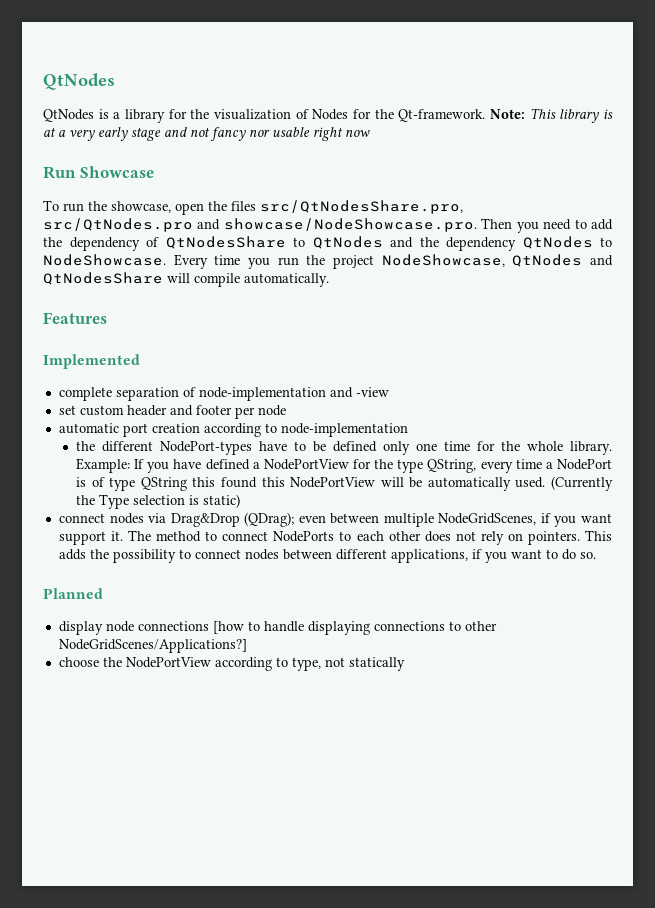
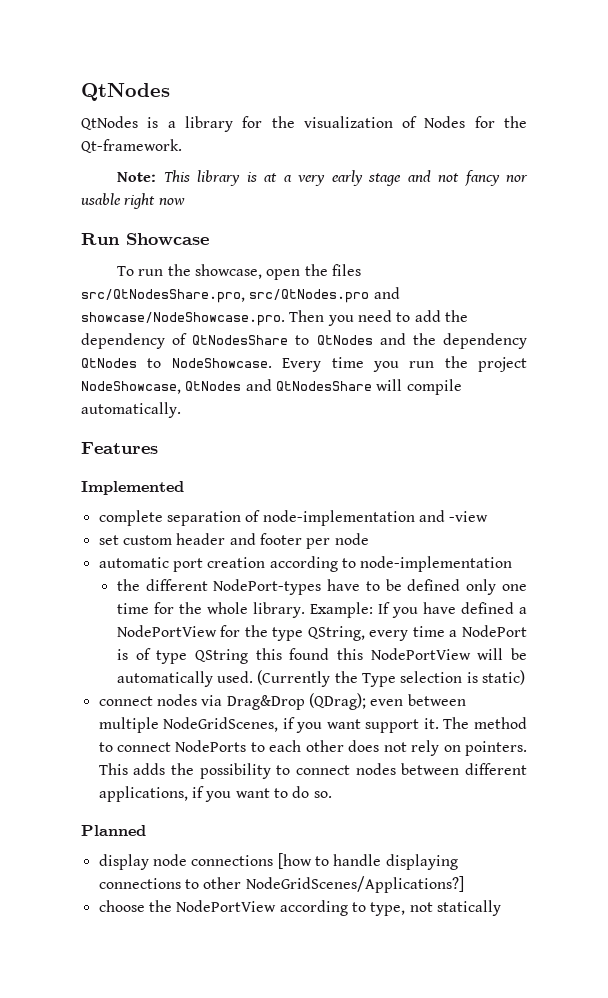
- QtNodes is a library for the visualization of Nodes for the Qt-framework. Note: This library is at a very early stage and not fancy nor usable right now
+ QtNodes is a library for the visualization of Nodes for the Qt-framework.
+ Note: This library is at a very early stage and not fancy nor usable right now

